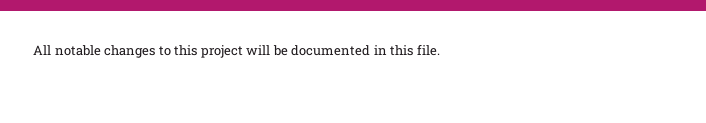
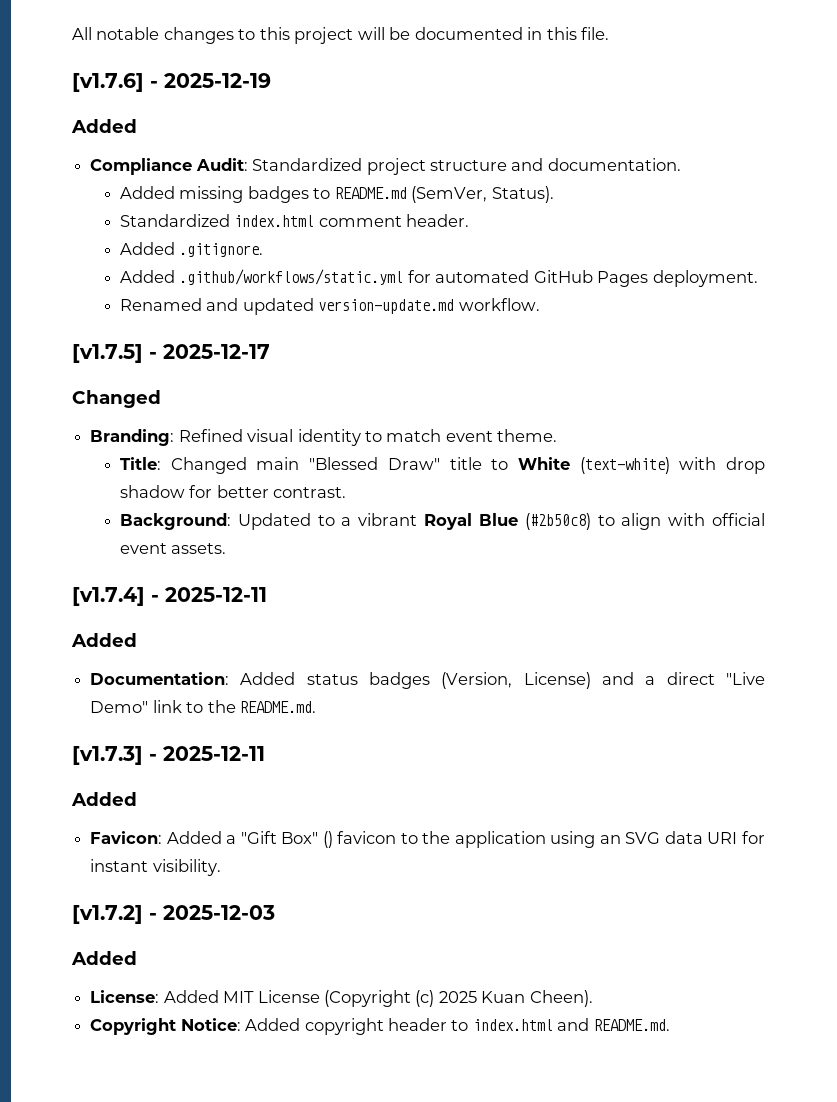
+ [v1.7.6] - 2025-12-19
+ Added
+ Compliance Audit: Standardized project structure and documentation.
+ Added missing badges to README.md (SemVer, Status).
+ Standardized index.html comment header.
+ Added .gitignore.
+ Added .github/workflows/static.yml for automated GitHub Pages deployment.
+ Renamed and updated version-update.md workflow.
+ [v1.7.5] - 2025-12-17
+ Changed
+ Branding: Refined visual identity to match event theme.
+ Title: Changed main "Blessed Draw" title to White (text-white) with drop shadow for better contrast.
+ Background: Updated to a vibrant Royal Blue (#2b50c8) to align with official event assets.
+ [v1.7.4] - 2025-12-11
+ Added
+ Documentation: Added status badges (Version, License) and a direct "Live Demo" link to the README.md.
+ [v1.7.3] - 2025-12-11
+ Added
+ Favicon: Added a "Gift Box" () favicon to the application using an SVG data URI for instant visibility.
+ [v1.7.2] - 2025-12-03
+ Added
+ License: Added MIT License (Copyright (c) 2025 Kuan Cheen).
+ Copyright Notice: Added copyright header to index.html and README.md.

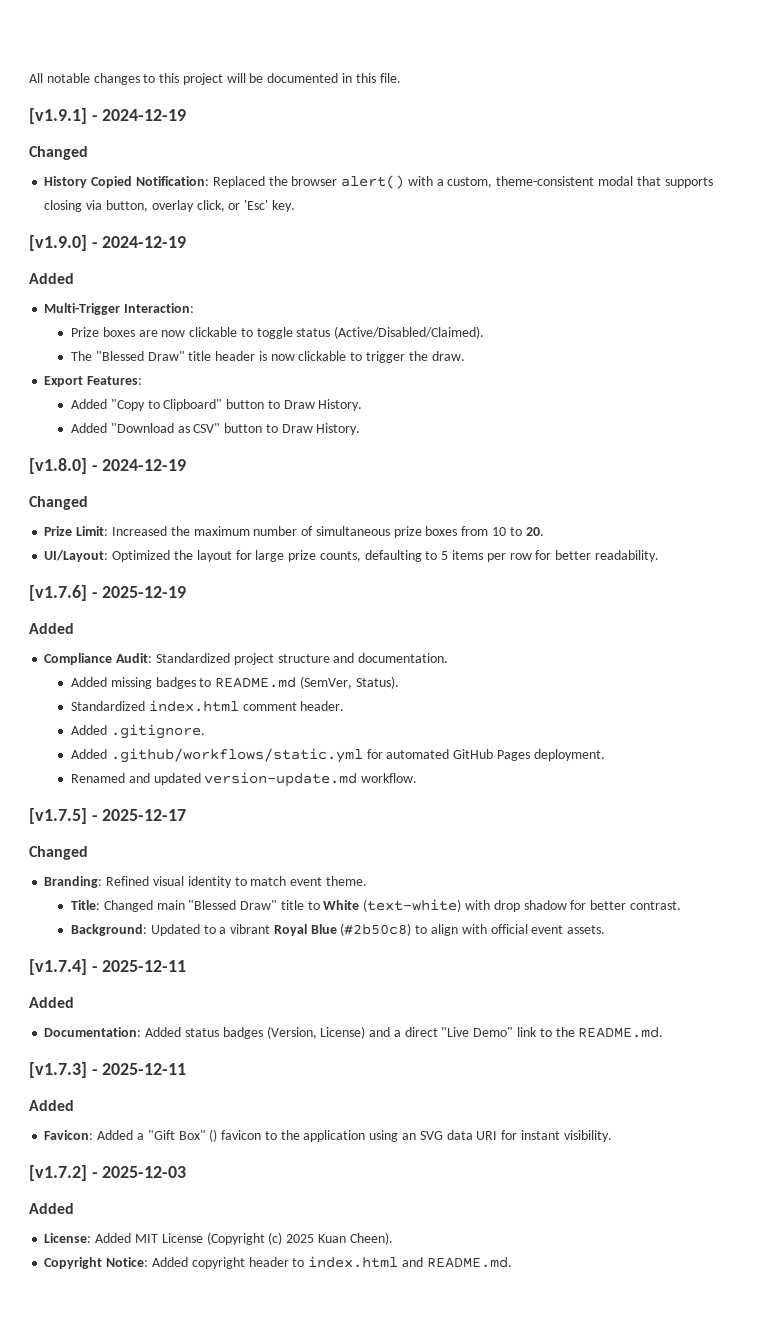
+ [v1.9.1] - 2024-12-19
+ Changed
+ History Copied Notification: Replaced the browser alert() with a custom, theme-consistent modal that supports closing via button, overlay click, or 'Esc' key.
+ [v1.9.0] - 2024-12-19
+ Added
+ Multi-Trigger Interaction:
+ Prize boxes are now clickable to toggle status (Active/Disabled/Claimed).
+ The "Blessed Draw" title header is now clickable to trigger the draw.
+ Export Features:
+ Added "Copy to Clipboard" button to Draw History.
+ Added "Download as CSV" button to Draw History.
+ [v1.8.0] - 2024-12-19
+ Changed
+ Prize Limit: Increased the maximum number of simultaneous prize boxes from 10 to 20.
+ UI/Layout: Optimized the layout for large prize counts, defaulting to 5 items per row for better readability.

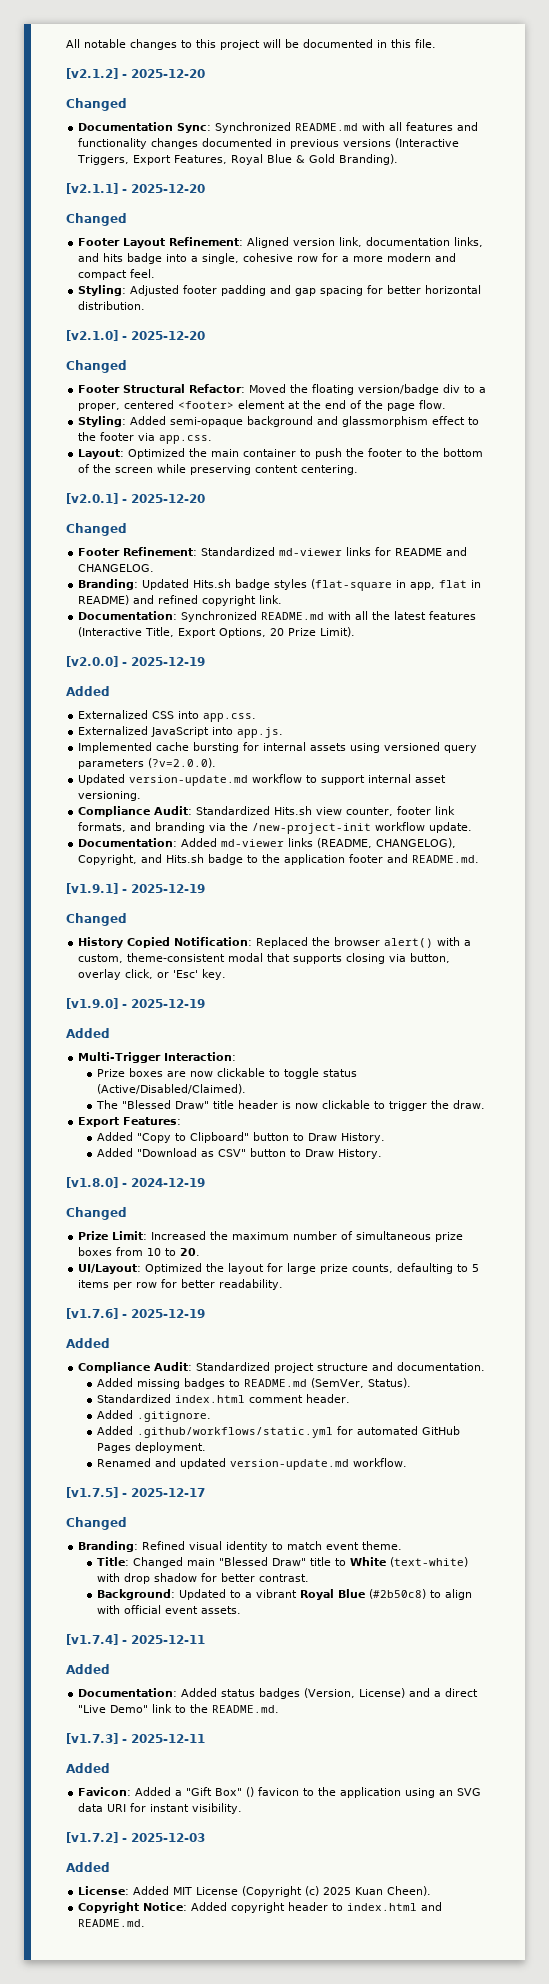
+ [v2.1.2] - 2025-12-20
+ Changed
+ Documentation Sync: Synchronized README.md with all features and functionality changes documented in previous versions (Interactive Triggers, Export Features, Royal Blue & Gold Branding).
+ [v2.1.1] - 2025-12-20
+ Changed
+ Footer Layout Refinement: Aligned version link, documentation links, and hits badge into a single, cohesive row for a more modern and compact feel.
+ Styling: Adjusted footer padding and gap spacing for better horizontal distribution.
+ [v2.1.0] - 2025-12-20
+ Changed
+ Footer Structural Refactor: Moved the floating version/badge div to a proper, centered <footer> element at the end of the page flow.
+ Styling: Added semi-opaque background and glassmorphism effect to the footer via app.css.
+ Layout: Optimized the main container to push the footer to the bottom of the screen while preserving content centering.
+ [v2.0.1] - 2025-12-20
+ Changed
+ Footer Refinement: Standardized md-viewer links for README and CHANGELOG.
+ Branding: Updated Hits.sh badge styles (flat-square in app, flat in README) and refined copyright link.
+ Documentation: Synchronized README.md with all the latest features (Interactive Title, Export Options, 20 Prize Limit).
+ [v2.0.0] - 2025-12-19
+ Added
+ Externalized CSS into app.css.
+ Externalized JavaScript into app.js.
+ Implemented cache bursting for internal assets using versioned query parameters (?v=2.0.0).
+ Updated version-update.md workflow to support internal asset versioning.
+ Compliance Audit: Standardized Hits.sh view counter, footer link formats, and branding via the /new-project-init workflow update.
+ Documentation: Added md-viewer links (README, CHANGELOG), Copyright, and Hits.sh badge to the application footer and README.md.
- [v1.9.1] - 2024-12-19
+ [v1.9.1] - 2025-12-19
- [v1.9.0] - 2024-12-19
+ [v1.9.0] - 2025-12-19

